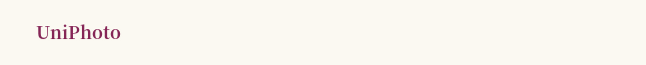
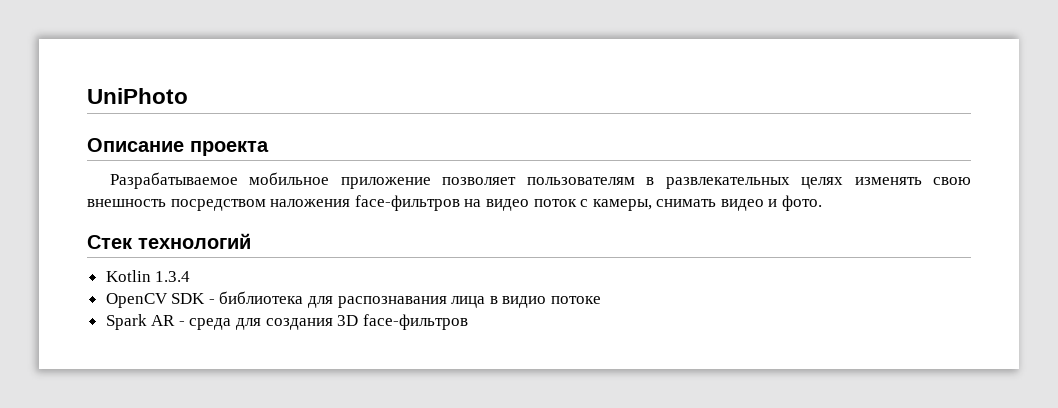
+ Описание проекта
+ Разрабатываемое мобильное приложение позволяет пользователям в развлекательных целях изменять свою внешность посредством наложения face-фильтров на видео поток с камеры, снимать видео и фото.
+ Стек технологий
+ Kotlin 1.3.4
+ OpenCV SDK - библиотека для распознавания лица в видио потоке
+ Spark AR - среда для создания 3D face-фильтров

